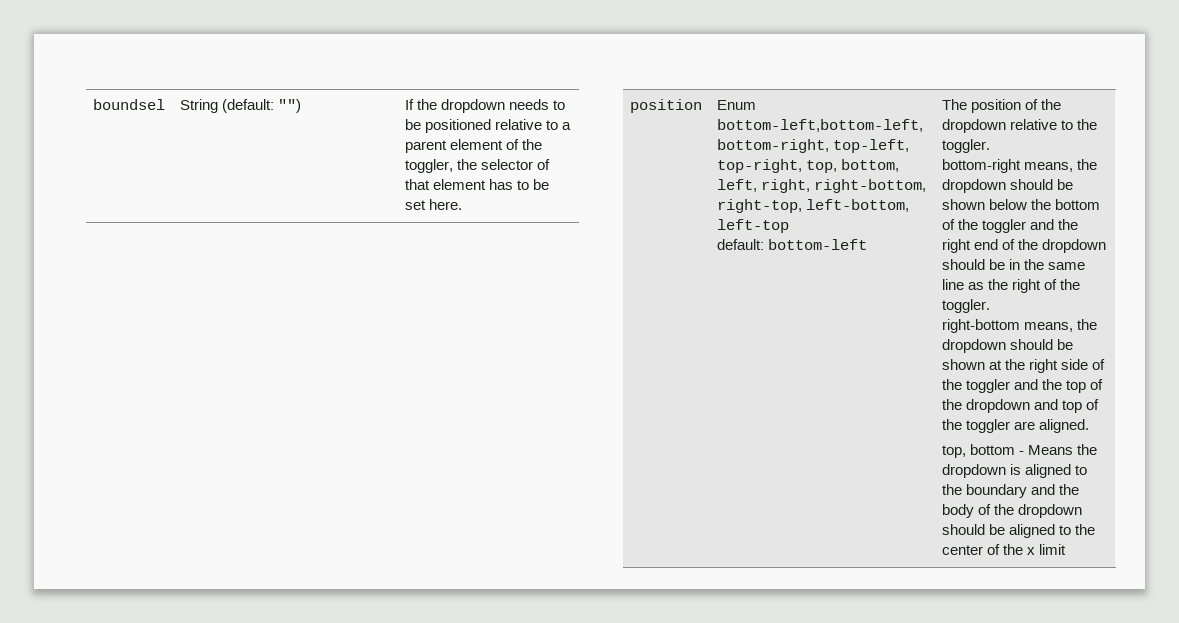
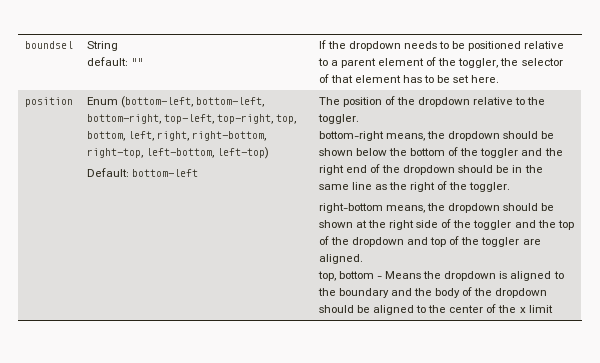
- boundsel | String (default: "") | If the dropdown needs to be positioned relative to a parent element of the toggler, the selector of that element has to be set here.
+ boundsel | String
+ default: "" | If the dropdown needs to be positioned relative to a parent element of the toggler, the selector of that element has to be set here.
- Enum bottom-left,bottom-left, bottom-right, top-left, top-right, top, bottom, left, right, right-bottom, right-top, left-bottom, left-top
- default: bottom-left
+ Enum (bottom-left, bottom-left, bottom-right, top-left, top-right, top, bottom, left, right, right-bottom, right-top, left-bottom, left-top)
+ Default: bottom-left

